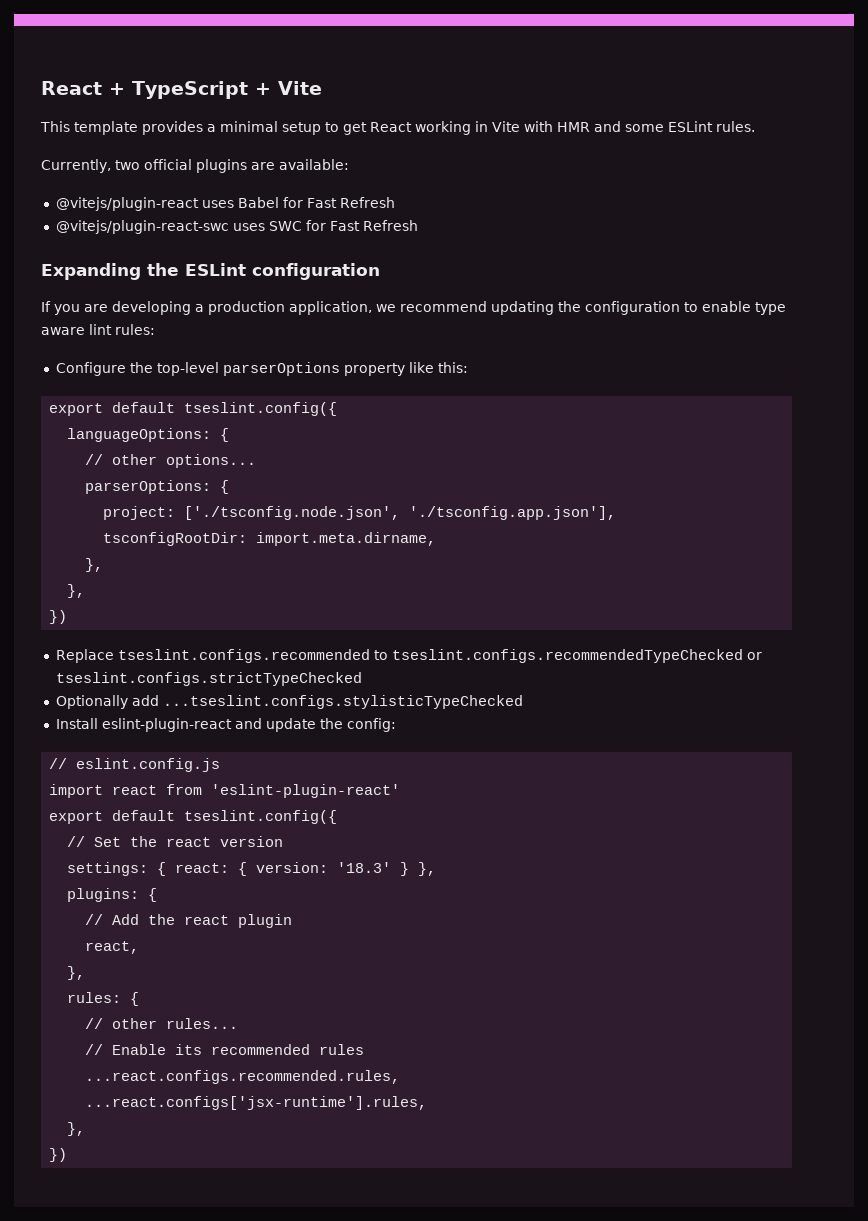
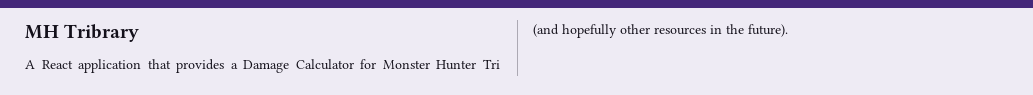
- React + TypeScript + Vite
- This template provides a minimal setup to get React working in Vite with HMR and some ESLint rules.
- Currently, two official plugins are available:
- @vitejs/plugin-react uses Babel for Fast Refresh
- @vitejs/plugin-react-swc uses SWC for Fast Refresh
- Expanding the ESLint configuration
- If you are developing a production application, we recommend updating the configuration to enable type aware lint rules:
- Configure the top-level parserOptions property like this:
- export default tseslint.config({
- languageOptions: {
- // other options...
- parserOptions: {
- project: ['./tsconfig.node.json', './tsconfig.app.json'],
- tsconfigRootDir: import.meta.dirname,
- },
- },
- })
- Replace tseslint.configs.recommended to tseslint.configs.recommendedTypeChecked or tseslint.configs.strictTypeChecked
- Optionally add ...tseslint.configs.stylisticTypeChecked
- Install eslint-plugin-react and update the config:
- // eslint.config.js
- import react from 'eslint-plugin-react'
- export default tseslint.config({
- // Set the react version
- settings: { react: { version: '18.3' } },
- plugins: {
- // Add the react plugin
- react,
- },
- rules: {
- // other rules...
- // Enable its recommended rules
- ...react.configs.recommended.rules,
- ...react.configs['jsx-runtime'].rules,
- },
- })
+ MH Tribrary
+ A React application that provides a Damage Calculator for Monster Hunter Tri (and hopefully other resources in the future).

